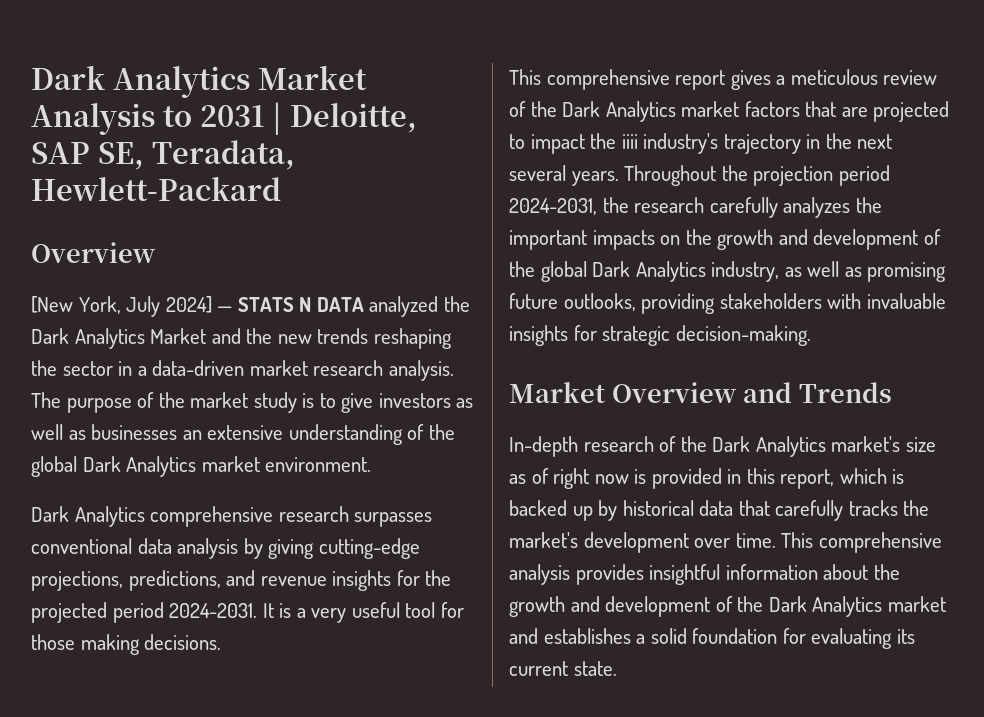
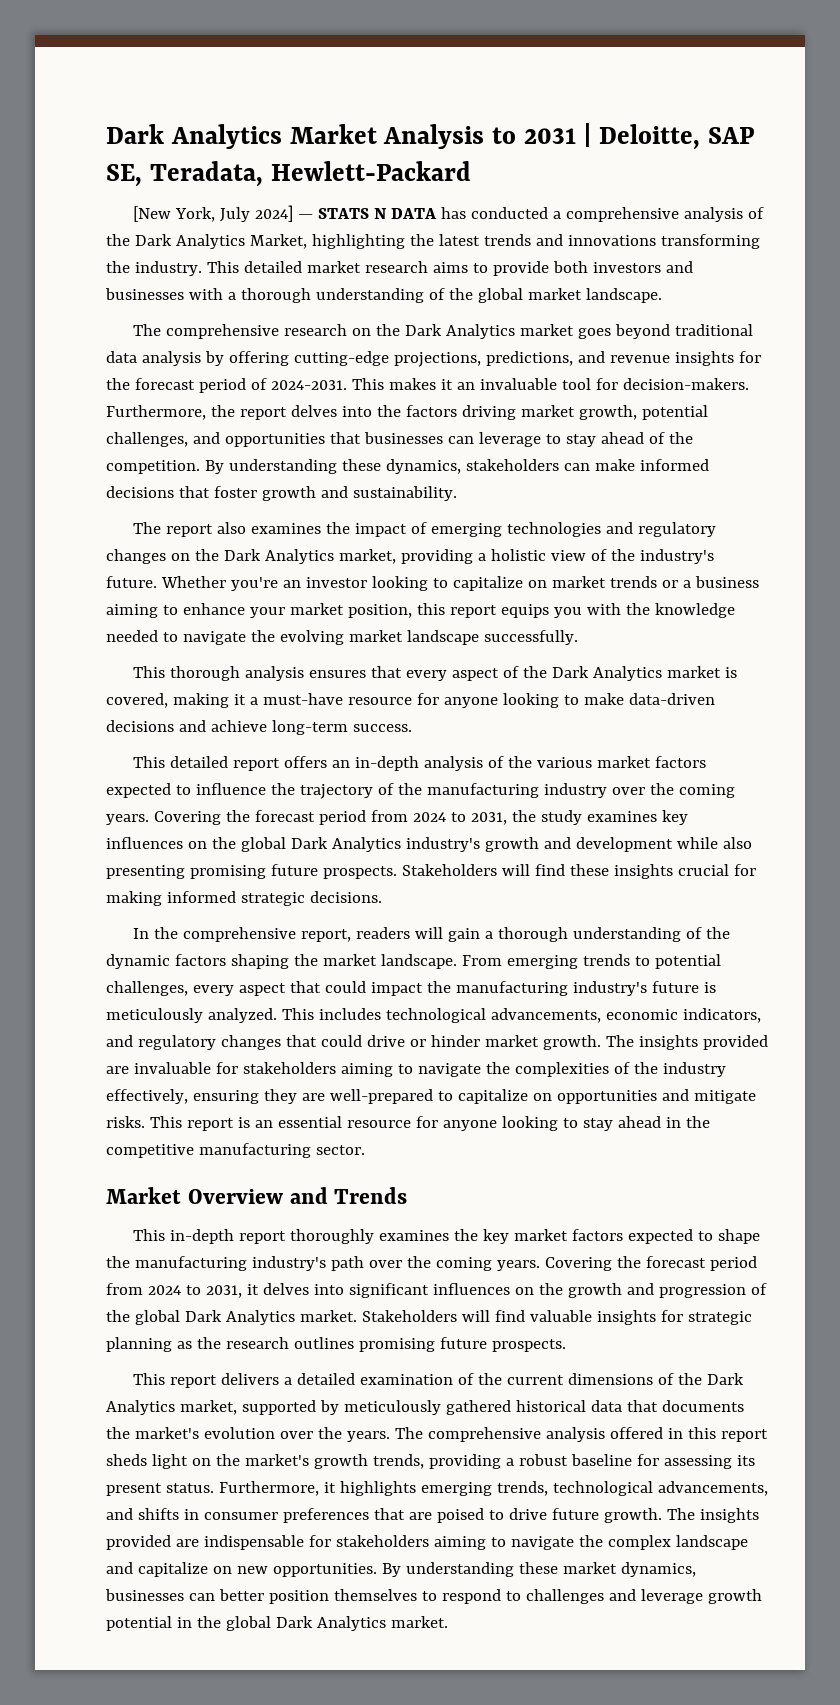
  Dark Analytics Market Analysis to 2031 | Deloitte, SAP SE, Teradata, Hewlett-Packard
- Overview
- [New York, July 2024] — STATS N DATA analyzed the Dark Analytics Market and the new trends reshaping the sector in a data-driven market research analysis. The purpose of the market study is to give investors as well as businesses an extensive understanding of the global Dark Analytics market environment.
- Dark Analytics comprehensive research surpasses conventional data analysis by giving cutting-edge projections, predictions, and revenue insights for the projected period 2024-2031. It is a very useful tool for those making decisions.
- This comprehensive report gives a meticulous review of the Dark Analytics market factors that are projected to impact the iiii industry's trajectory in the next several years. Throughout the projection period 2024-2031, the research carefully analyzes the important impacts on the growth and development of the global Dark Analytics industry, as well as promising future outlooks, providing stakeholders with invaluable insights for strategic decision-making.
+ [New York, July 2024] — STATS N DATA has conducted a comprehensive analysis of the Dark Analytics Market, highlighting the latest trends and innovations transforming the industry. This detailed market research aims to provide both investors and businesses with a thorough understanding of the global market landscape.
+ The comprehensive research on the Dark Analytics market goes beyond traditional data analysis by offering cutting-edge projections, predictions, and revenue insights for the forecast period of 2024-2031. This makes it an invaluable tool for decision-makers. Furthermore, the report delves into the factors driving market growth, potential challenges, and opportunities that businesses can leverage to stay ahead of the competition. By understanding these dynamics, stakeholders can make informed decisions that foster growth and sustainability.
+ The report also examines the impact of emerging technologies and regulatory changes on the Dark Analytics market, providing a holistic view of the industry's future. Whether you're an investor looking to capitalize on market trends or a business aiming to enhance your market position, this report equips you with the knowledge needed to navigate the evolving market landscape successfully.
+ This thorough analysis ensures that every aspect of the Dark Analytics market is covered, making it a must-have resource for anyone looking to make data-driven decisions and achieve long-term success.
+ This detailed report offers an in-depth analysis of the various market factors expected to influence the trajectory of the manufacturing industry over the coming years. Covering the forecast period from 2024 to 2031, the study examines key influences on the global Dark Analytics industry's growth and development while also presenting promising future prospects. Stakeholders will find these insights crucial for making informed strategic decisions.
+ In the comprehensive report, readers will gain a thorough understanding of the dynamic factors shaping the market landscape. From emerging trends to potential challenges, every aspect that could impact the manufacturing industry's future is meticulously analyzed. This includes technological advancements, economic indicators, and regulatory changes that could drive or hinder market growth. The insights provided are invaluable for stakeholders aiming to navigate the complexities of the industry effectively, ensuring they are well-prepared to capitalize on opportunities and mitigate risks. This report is an essential resource for anyone looking to stay ahead in the competitive manufacturing sector.
  Market Overview and Trends
- In-depth research of the Dark Analytics market's size as of right now is provided in this report, which is backed up by historical data that carefully tracks the market's development over time. This comprehensive analysis provides insightful information about the growth and development of the Dark Analytics market and establishes a solid foundation for evaluating its current state.
+ This in-depth report thoroughly examines the key market factors expected to shape the manufacturing industry's path over the coming years. Covering the forecast period from 2024 to 2031, it delves into significant influences on the growth and progression of the global Dark Analytics market. Stakeholders will find valuable insights for strategic planning as the research outlines promising future prospects.
+ This report delivers a detailed examination of the current dimensions of the Dark Analytics market, supported by meticulously gathered historical data that documents the market's evolution over the years. The comprehensive analysis offered in this report sheds light on the market's growth trends, providing a robust baseline for assessing its present status. Furthermore, it highlights emerging trends, technological advancements, and shifts in consumer preferences that are poised to drive future growth. The insights provided are indispensable for stakeholders aiming to navigate the complex landscape and capitalize on new opportunities. By understanding these market dynamics, businesses can better position themselves to respond to challenges and leverage growth potential in the global Dark Analytics market.

